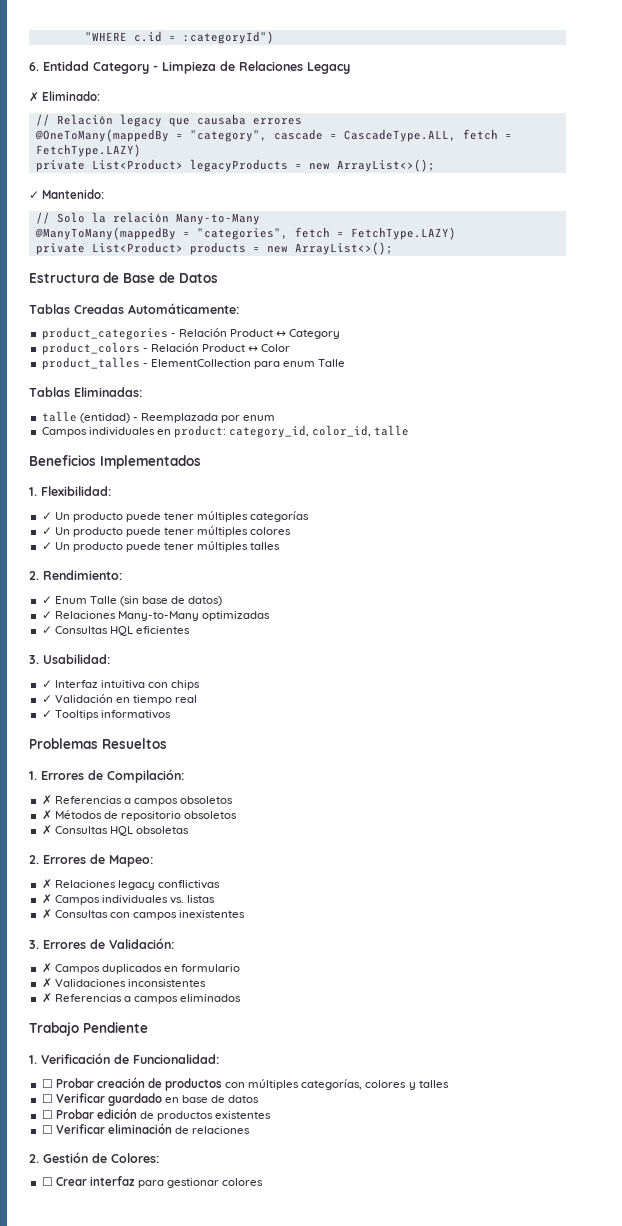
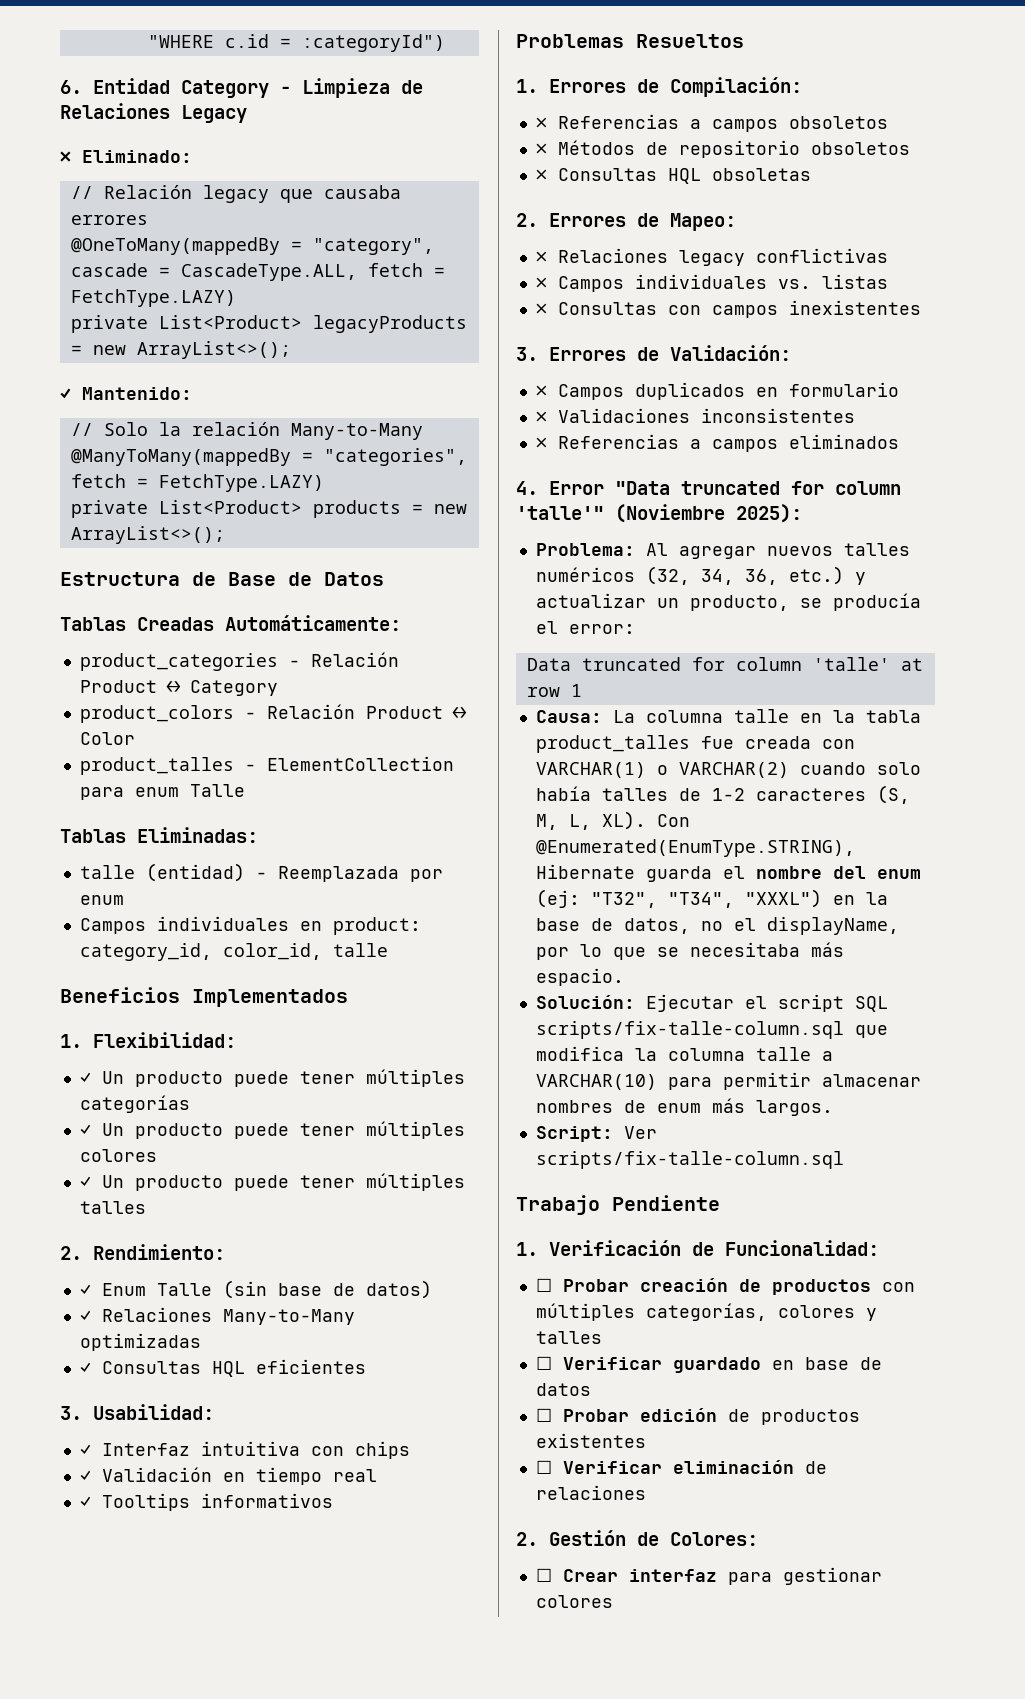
+ 4. Error "Data truncated for column 'talle'" (Noviembre 2025):
+ Problema: Al agregar nuevos talles numéricos (32, 34, 36, etc.) y actualizar un producto, se producía el error:
+ Data truncated for column 'talle' at row 1
+ Causa: La columna talle en la tabla product_talles fue creada con VARCHAR(1) o VARCHAR(2) cuando solo había talles de 1-2 caracteres (S, M, L, XL). Con @Enumerated(EnumType.STRING), Hibernate guarda el nombre del enum (ej: "T32", "T34", "XXXL") en la base de datos, no el displayName, por lo que se necesitaba más espacio.
+ Solución: Ejecutar el script SQL scripts/fix-talle-column.sql que modifica la columna talle a VARCHAR(10) para permitir almacenar nombres de enum más largos.
+ Script: Ver scripts/fix-talle-column.sql

